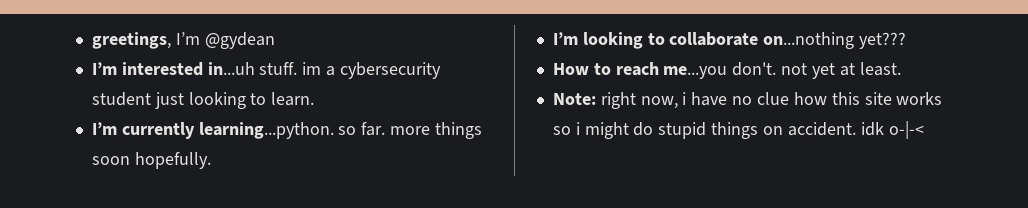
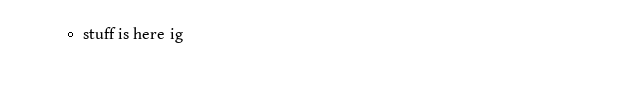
- greetings, I’m @gydean
- I’m interested in...uh stuff. im a cybersecurity student just looking to learn.
- I’m currently learning...python. so far. more things soon hopefully.
- I’m looking to collaborate on...nothing yet???
- How to reach me...you don't. not yet at least.
- Note: right now, i have no clue how this site works so i might do stupid things on accident. idk o-|-<
+ stuff is here ig

